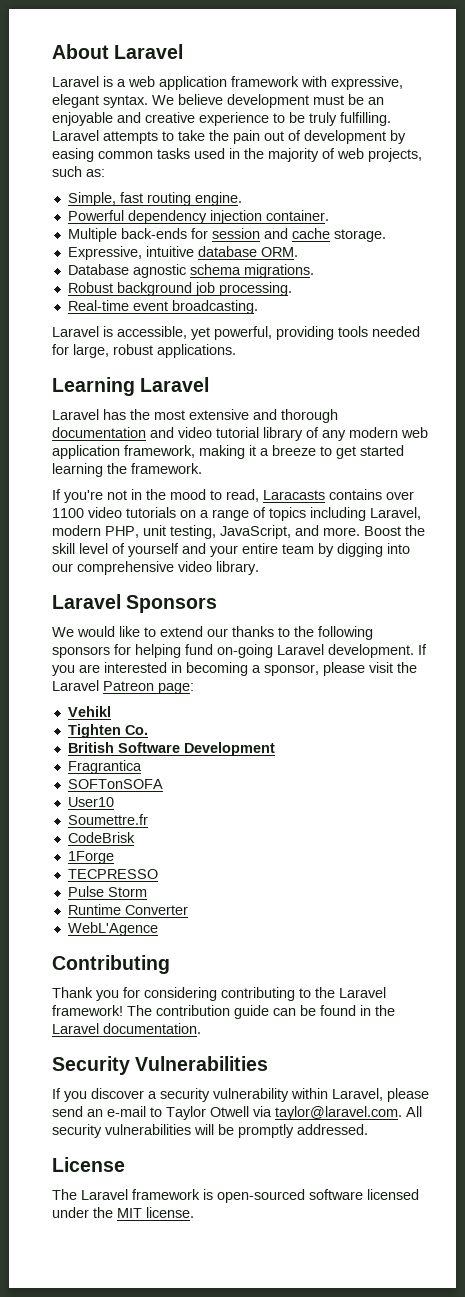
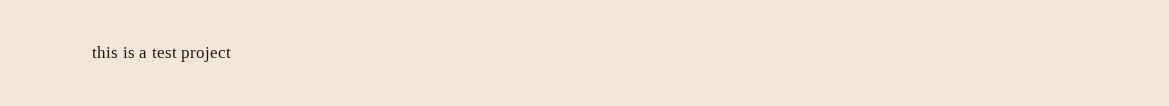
- About Laravel
- Laravel is a web application framework with expressive, elegant syntax. We believe development must be an enjoyable and creative experience to be truly fulfilling. Laravel attempts to take the pain out of development by easing common tasks used in the majority of web projects, such as:
- Simple, fast routing engine.
- Powerful dependency injection container.
- Multiple back-ends for session and cache storage.
- Expressive, intuitive database ORM.
- Database agnostic schema migrations.
- Robust background job processing.
- Real-time event broadcasting.
- Laravel is accessible, yet powerful, providing tools needed for large, robust applications.
- Learning Laravel
- Laravel has the most extensive and thorough documentation and video tutorial library of any modern web application framework, making it a breeze to get started learning the framework.
- If you're not in the mood to read, Laracasts contains over 1100 video tutorials on a range of topics including Laravel, modern PHP, unit testing, JavaScript, and more. Boost the skill level of yourself and your entire team by digging into our comprehensive video library.
- Laravel Sponsors
- We would like to extend our thanks to the following sponsors for helping fund on-going Laravel development. If you are interested in becoming a sponsor, please visit the Laravel Patreon page:
- Vehikl
- Tighten Co.
- British Software Development
- Fragrantica
- SOFTonSOFA
- User10
- Soumettre.fr
- CodeBrisk
- 1Forge
- TECPRESSO
- Pulse Storm
- Runtime Converter
- WebL'Agence
- Contributing
- Thank you for considering contributing to the Laravel framework! The contribution guide can be found in the Laravel documentation.
- Security Vulnerabilities
- If you discover a security vulnerability within Laravel, please send an e-mail to Taylor Otwell via taylor@laravel.com. All security vulnerabilities will be promptly addressed.
- License
- The Laravel framework is open-sourced software licensed under the MIT license.
+ this is a test project

